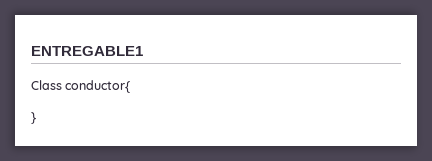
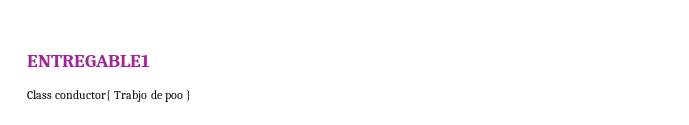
- Class conductor{
- }
+ Class conductor{ Trabjo de poo }

